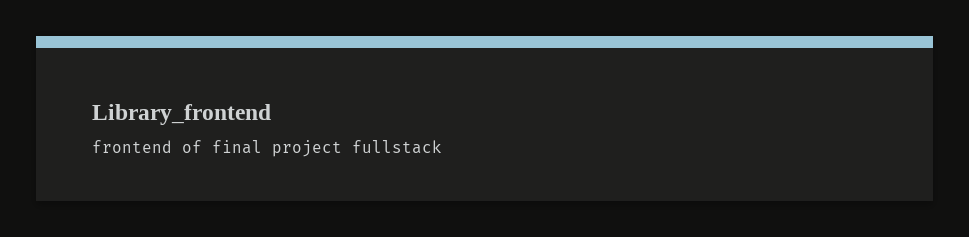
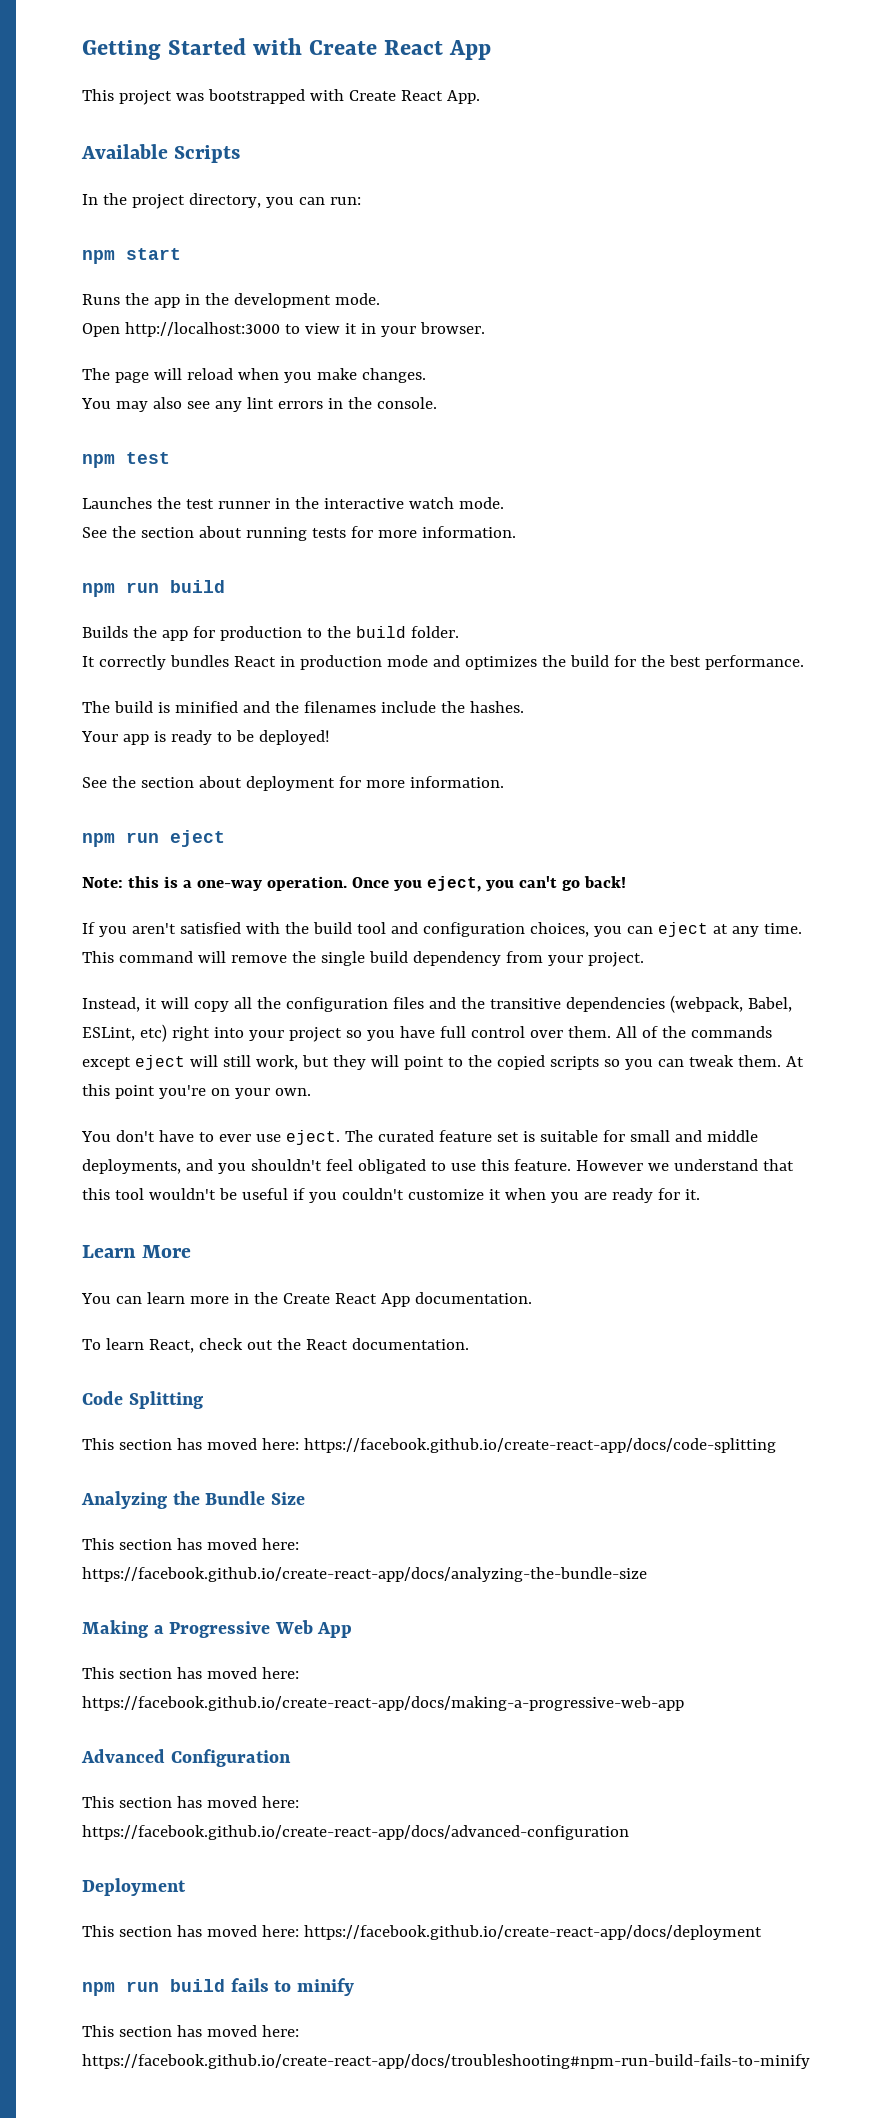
- Library_frontend
- frontend of final project fullstack
+ Getting Started with Create React App
+ This project was bootstrapped with Create React App.
+ Available Scripts
+ In the project directory, you can run:
+ npm start
+ Runs the app in the development mode.
+ Open http://localhost:3000 to view it in your browser.
+ The page will reload when you make changes.
+ You may also see any lint errors in the console.
+ npm test
+ Launches the test runner in the interactive watch mode.
+ See the section about running tests for more information.
+ npm run build
+ Builds the app for production to the build folder.
+ It correctly bundles React in production mode and optimizes the build for the best performance.
+ The build is minified and the filenames include the hashes.
+ Your app is ready to be deployed!
+ See the section about deployment for more information.
+ npm run eject
+ Note: this is a one-way operation. Once you eject, you can't go back!
+ If you aren't satisfied with the build tool and configuration choices, you can eject at any time. This command will remove the single build dependency from your project.
+ Instead, it will copy all the configuration files and the transitive dependencies (webpack, Babel, ESLint, etc) right into your project so you have full control over them. All of the commands except eject will still work, but they will point to the copied scripts so you can tweak them. At this point you're on your own.
+ You don't have to ever use eject. The curated feature set is suitable for small and middle deployments, and you shouldn't feel obligated to use this feature. However we understand that this tool wouldn't be useful if you couldn't customize it when you are ready for it.
+ Learn More
+ You can learn more in the Create React App documentation.
+ To learn React, check out the React documentation.
+ Code Splitting
+ This section has moved here: https://facebook.github.io/create-react-app/docs/code-splitting
+ Analyzing the Bundle Size
+ This section has moved here: https://facebook.github.io/create-react-app/docs/analyzing-the-bundle-size
+ Making a Progressive Web App
+ This section has moved here: https://facebook.github.io/create-react-app/docs/making-a-progressive-web-app
+ Advanced Configuration
+ This section has moved here: https://facebook.github.io/create-react-app/docs/advanced-configuration
+ Deployment
+ This section has moved here: https://facebook.github.io/create-react-app/docs/deployment
+ npm run build fails to minify
+ This section has moved here: https://facebook.github.io/create-react-app/docs/troubleshooting#npm-run-build-fails-to-minify

